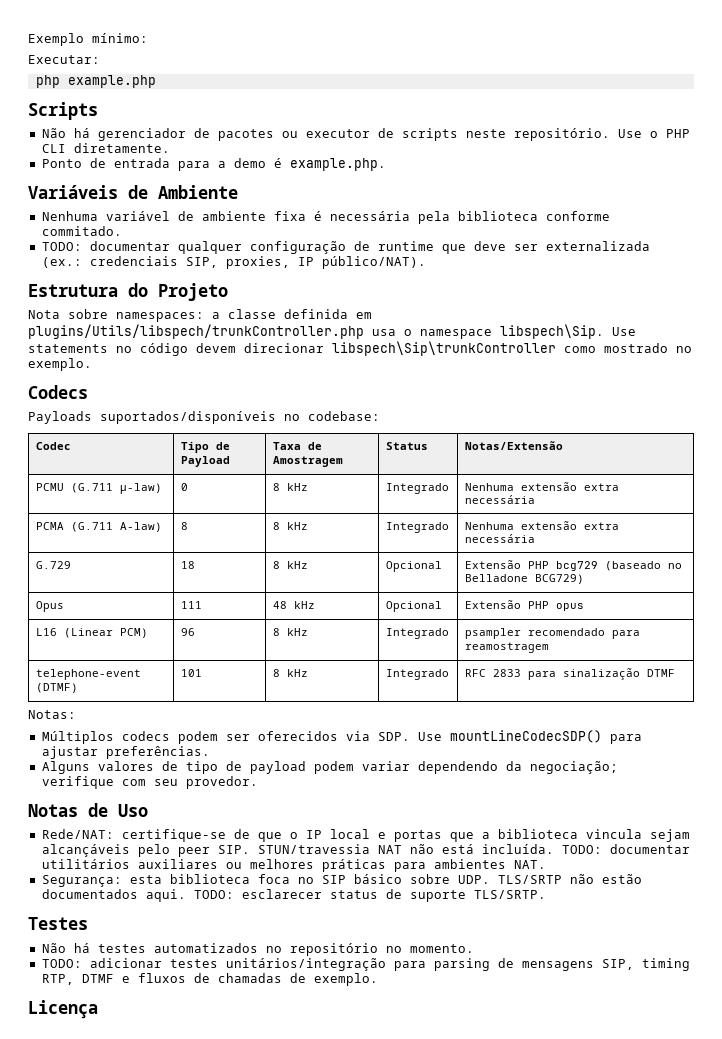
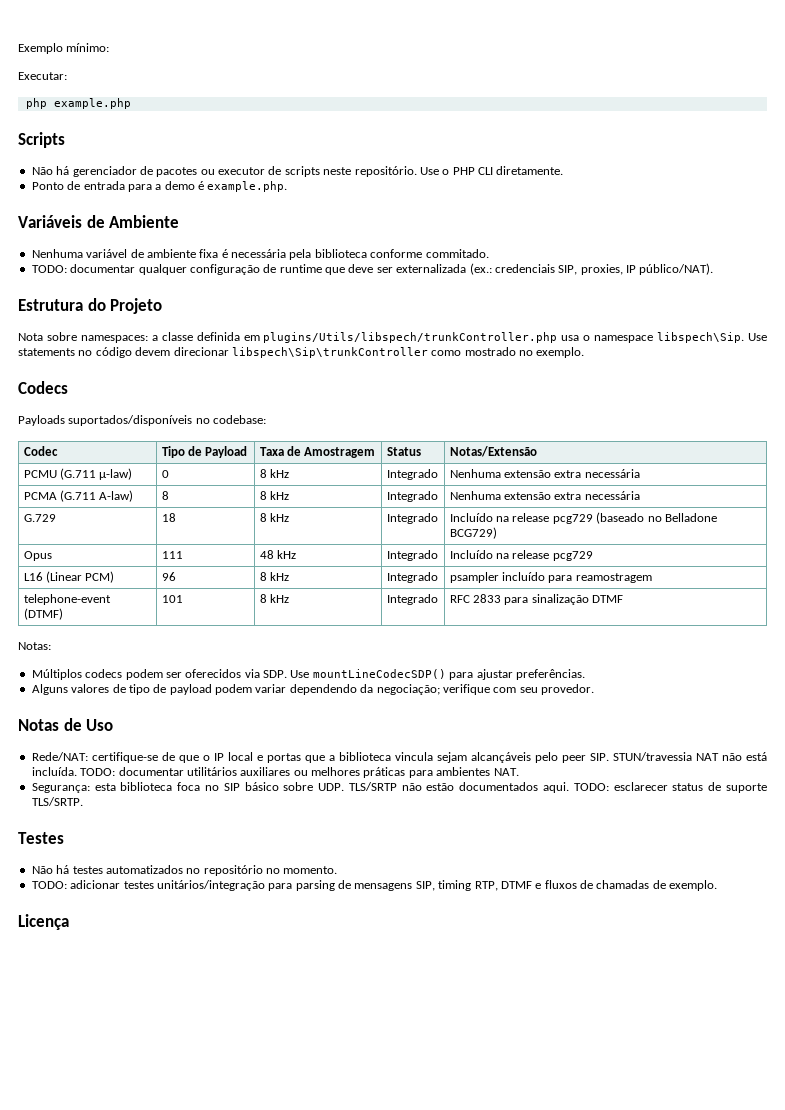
- G.729 | 18 | 8 kHz | Opcional | Extensão PHP bcg729 (baseado no Belladone BCG729)
+ G.729 | 18 | 8 kHz | Integrado | Incluído na release pcg729 (baseado no Belladone BCG729)
- Opus | 111 | 48 kHz | Opcional | Extensão PHP opus
+ Opus | 111 | 48 kHz | Integrado | Incluído na release pcg729
- L16 (Linear PCM) | 96 | 8 kHz | Integrado | psampler recomendado para reamostragem
+ L16 (Linear PCM) | 96 | 8 kHz | Integrado | psampler incluído para reamostragem

